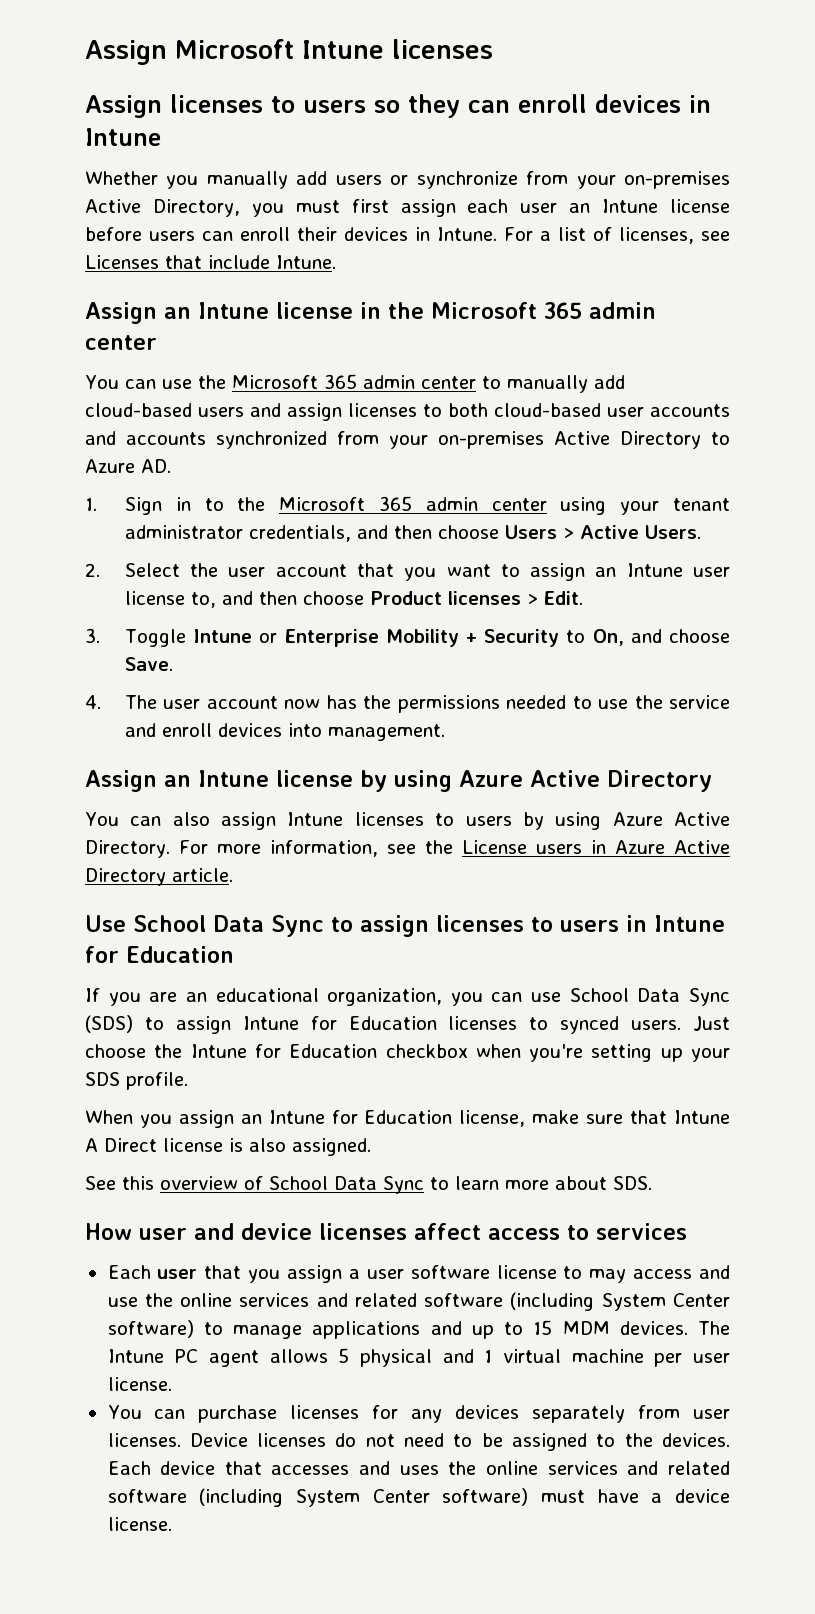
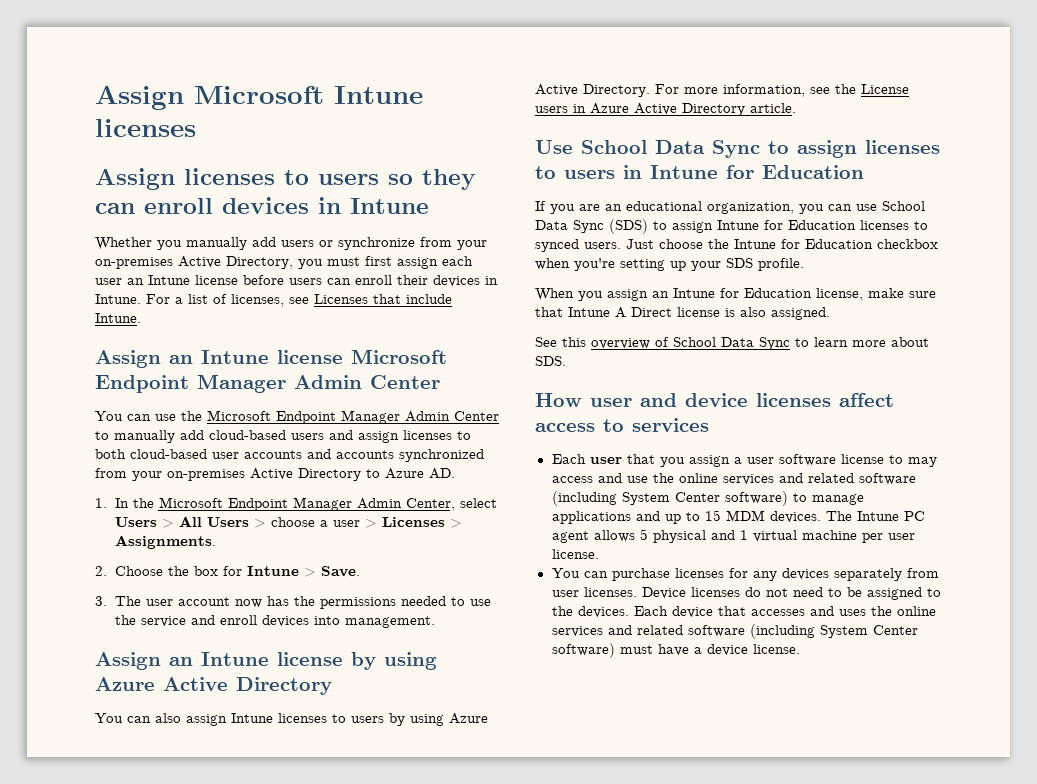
- Assign an Intune license in the Microsoft 365 admin center
+ Assign an Intune license Microsoft Endpoint Manager Admin Center
- You can use the Microsoft 365 admin center to manually add cloud-based users and assign licenses to both cloud-based user accounts and accounts synchronized from your on-premises Active Directory to Azure AD.
+ You can use the Microsoft Endpoint Manager Admin Center to manually add cloud-based users and assign licenses to both cloud-based user accounts and accounts synchronized from your on-premises Active Directory to Azure AD.
- 1. Sign in to the Microsoft 365 admin center using your tenant administrator credentials, and then choose Users > Active Users.
- 2. Select the user account that you want to assign an Intune user license to, and then choose Product licenses > Edit.
- 3. Toggle Intune or Enterprise Mobility + Security to On, and choose Save.
+ 1. In the Microsoft Endpoint Manager Admin Center, select Users > All Users > choose a user > Licenses > Assignments.
+ 2. Choose the box for Intune > Save.
- 4. The user account now has the permissions needed to use the service and enroll devices into management.
+ 3. The user account now has the permissions needed to use the service and enroll devices into management.

